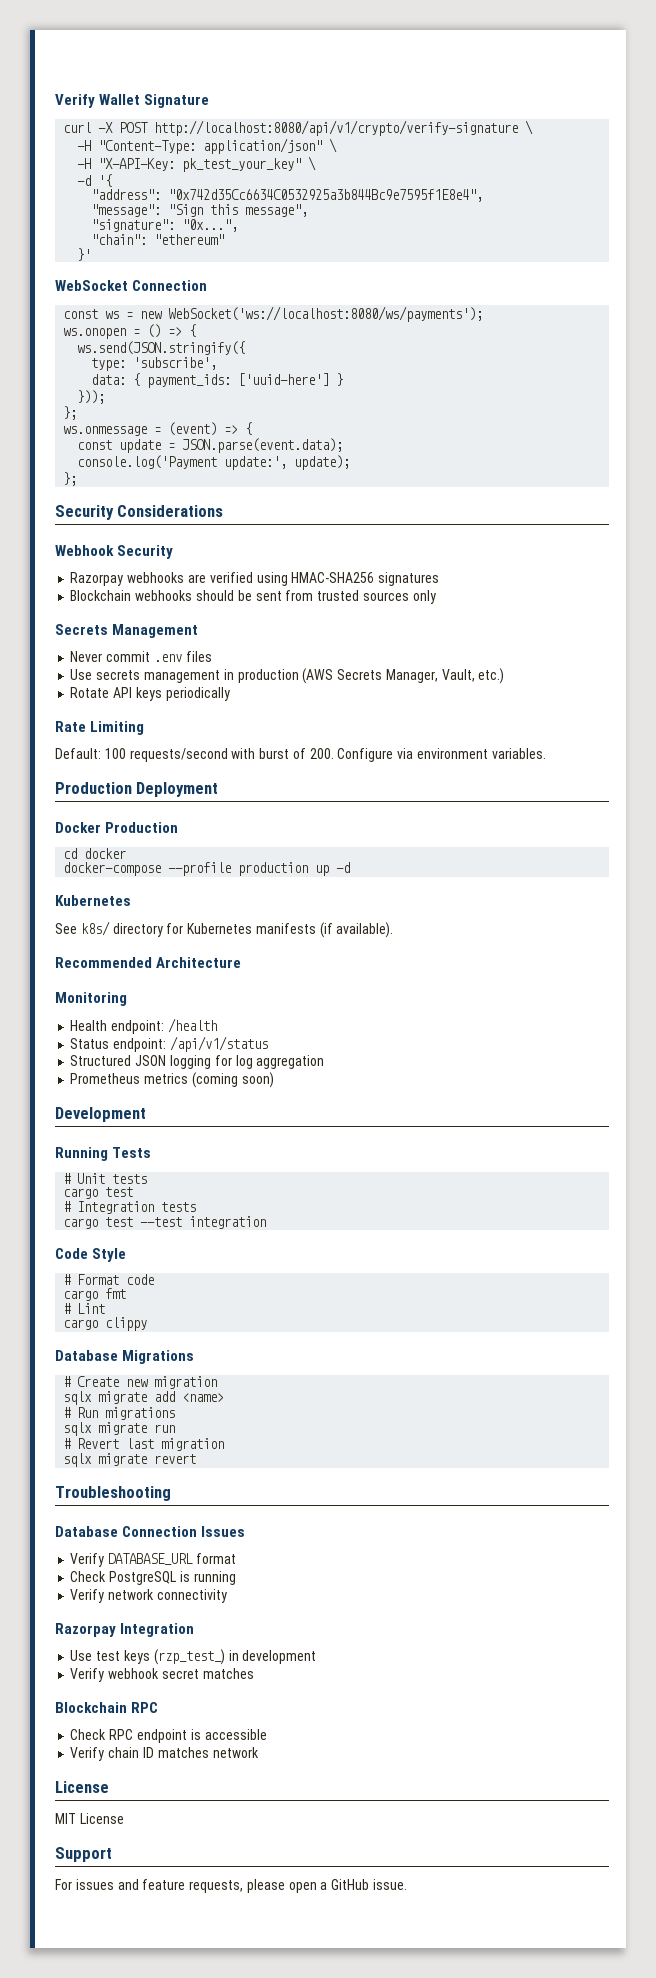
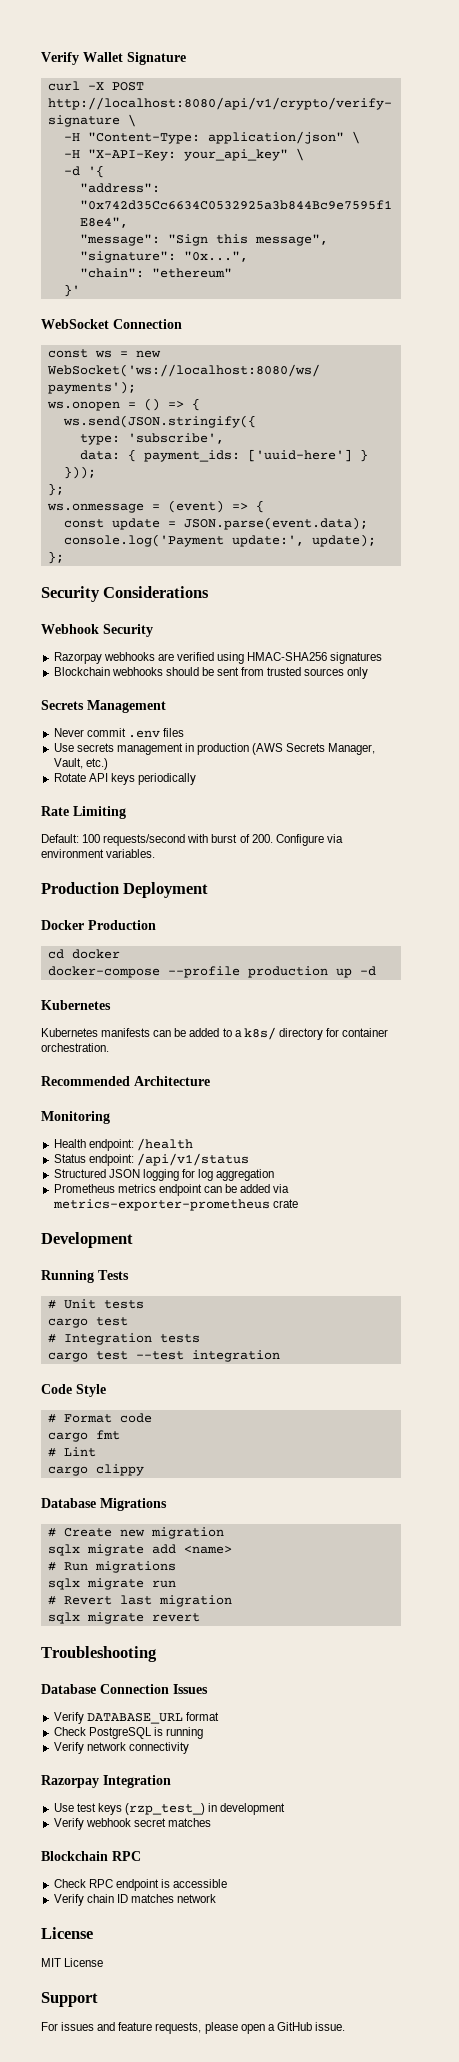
- -H "X-API-Key: pk_test_your_key" \
+ -H "X-API-Key: your_api_key" \
- See k8s/ directory for Kubernetes manifests (if available).
+ Kubernetes manifests can be added to a k8s/ directory for container orchestration.
- Prometheus metrics (coming soon)
+ Prometheus metrics endpoint can be added via metrics-exporter-prometheus crate

